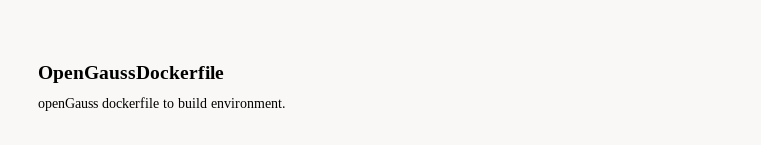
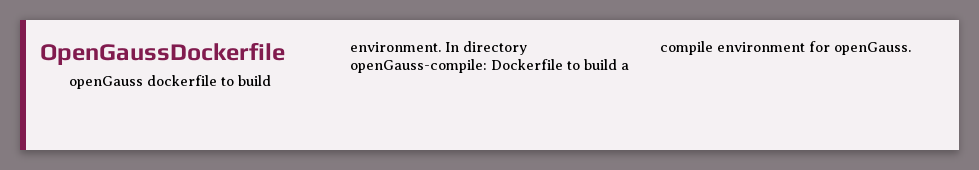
+ In directory openGauss-compile: Dockerfile to build a compile environment for openGauss.

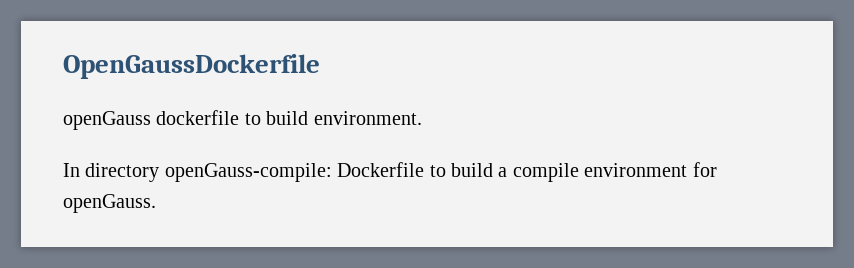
- openGauss dockerfile to build environment. In directory openGauss-compile: Dockerfile to build a compile environment for openGauss.
+ openGauss dockerfile to build environment.
+ In directory openGauss-compile: Dockerfile to build a compile environment for openGauss.

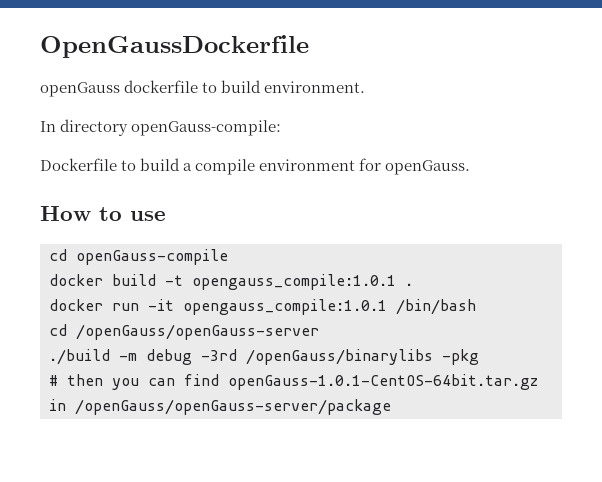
- In directory openGauss-compile: Dockerfile to build a compile environment for openGauss.
+ In directory openGauss-compile:
+ Dockerfile to build a compile environment for openGauss.
+ How to use
+ cd openGauss-compile
+ docker build -t opengauss_compile:1.0.1 .
+ docker run -it opengauss_compile:1.0.1 /bin/bash
+ cd /openGauss/openGauss-server
+ ./build -m debug -3rd /openGauss/binarylibs -pkg
+ # then you can find openGauss-1.0.1-CentOS-64bit.tar.gz in /openGauss/openGauss-server/package

